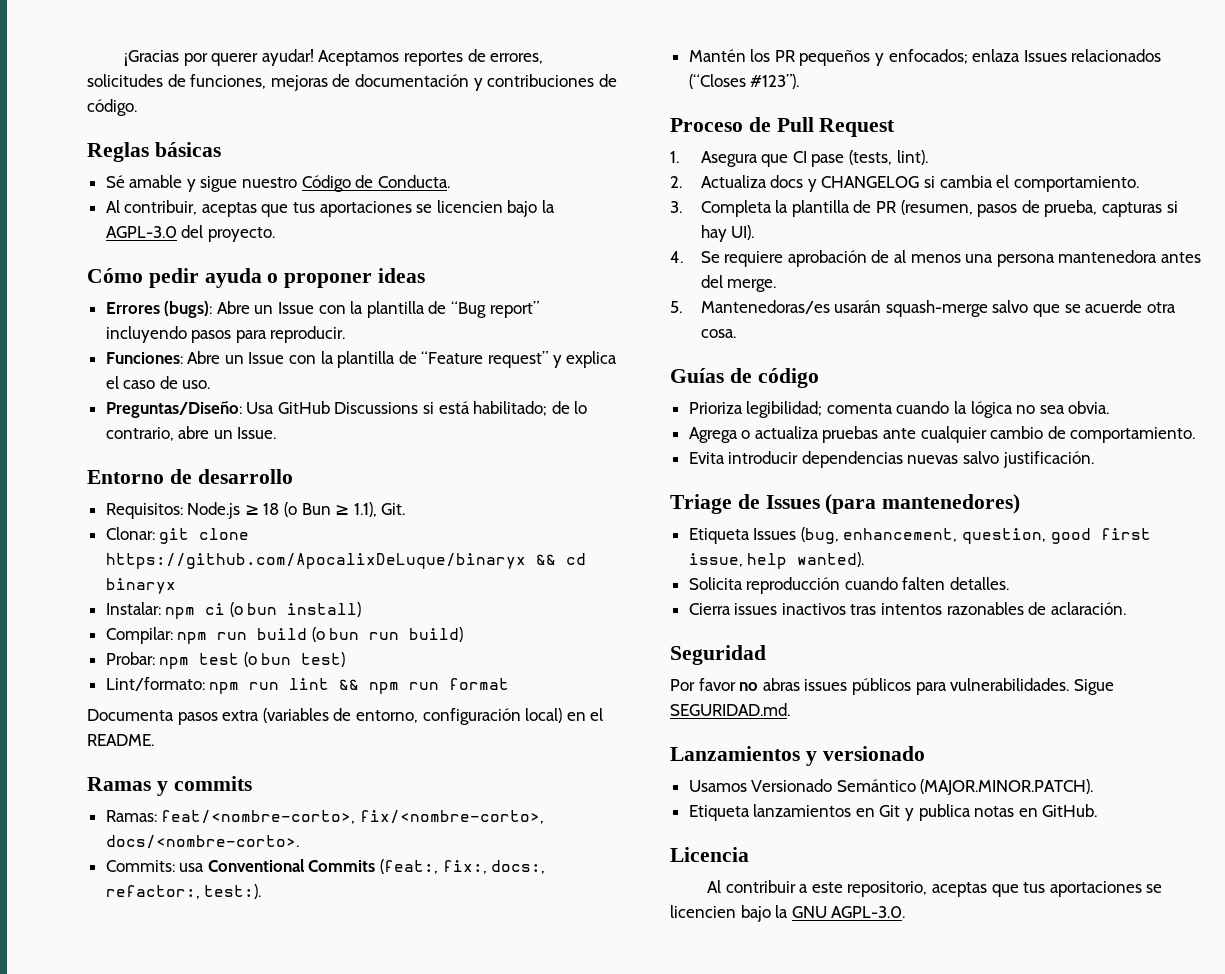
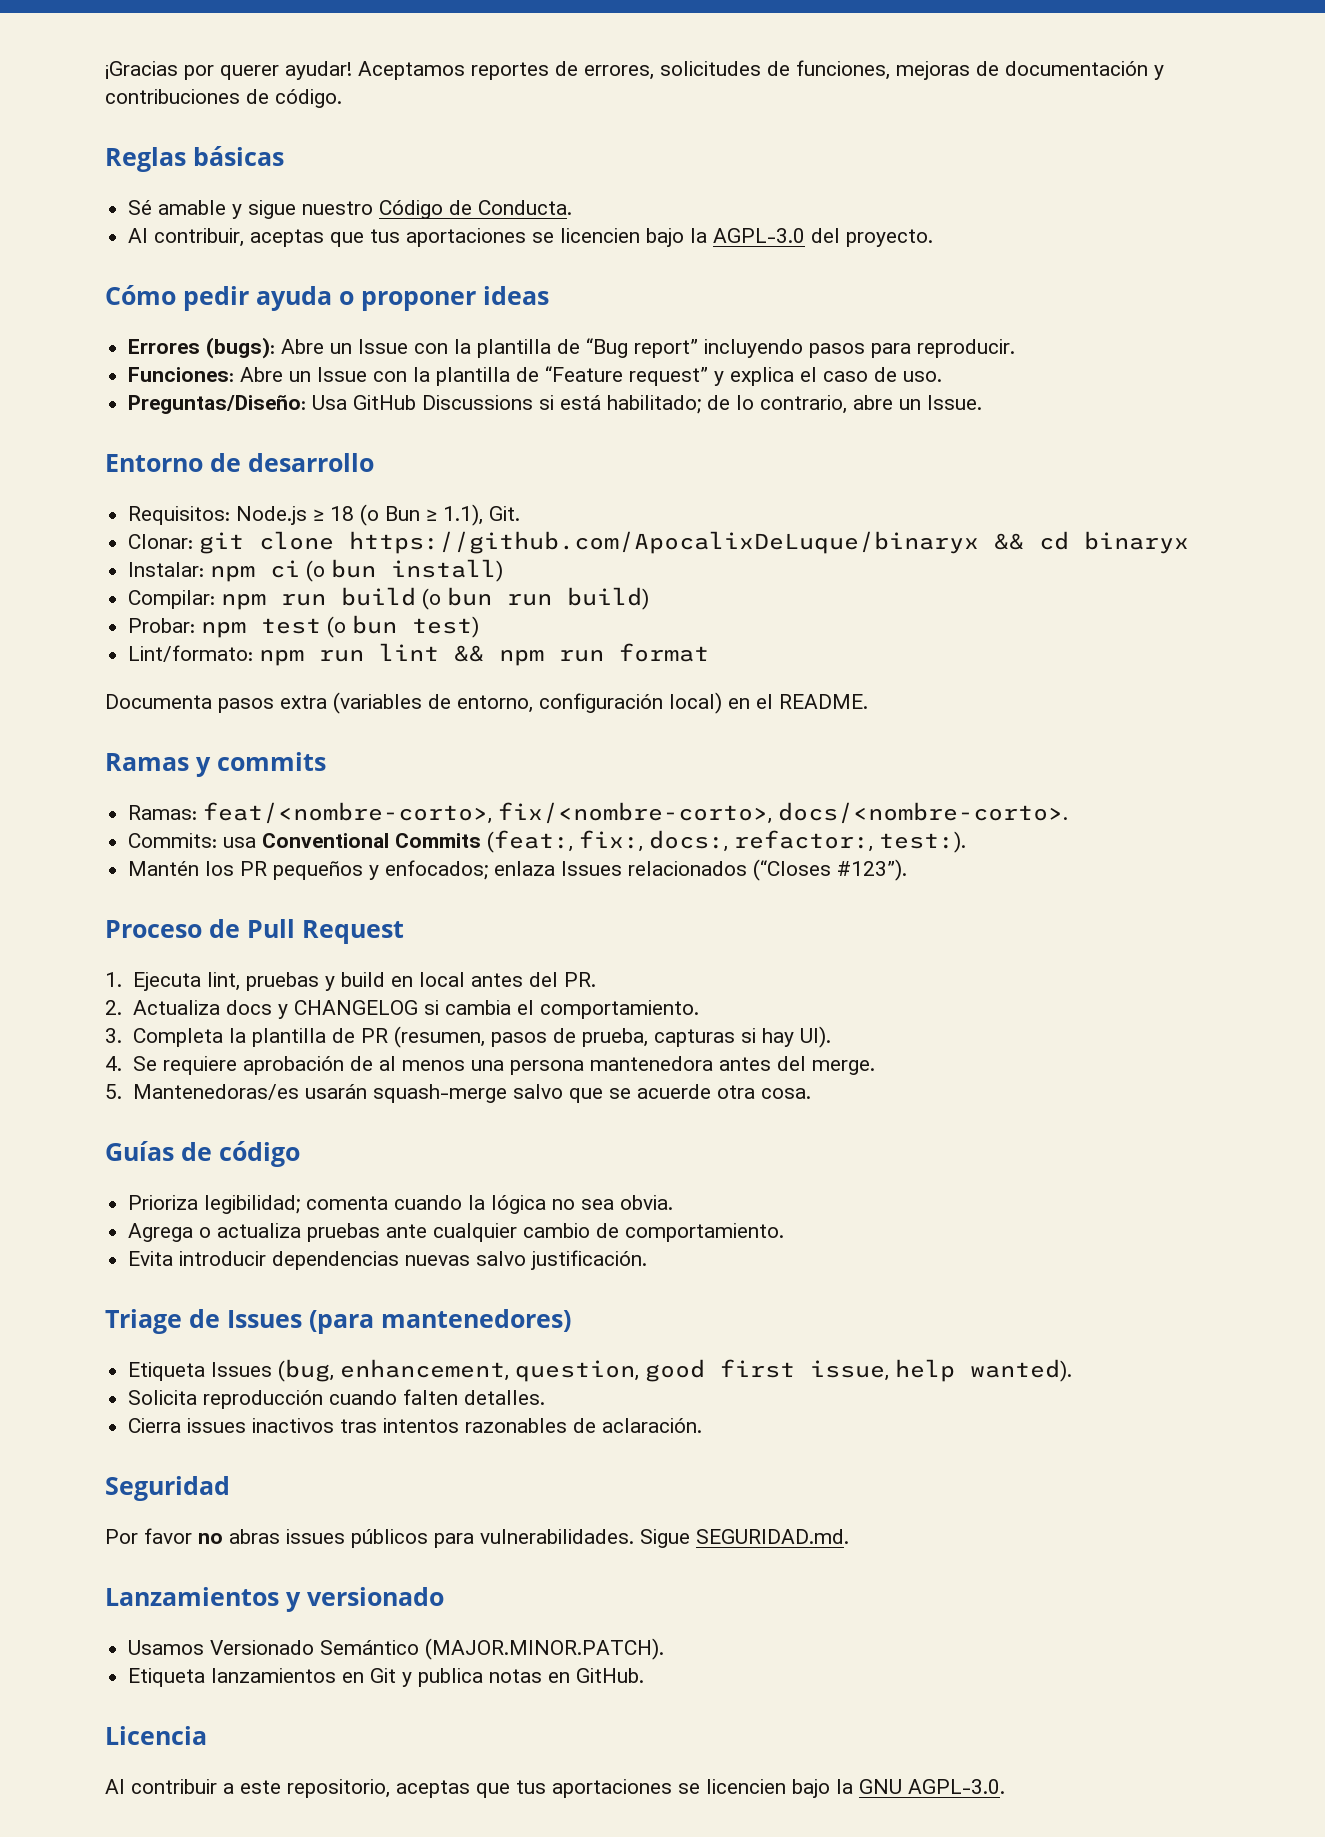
- 1. Asegura que CI pase (tests, lint).
+ 1. Ejecuta lint, pruebas y build en local antes del PR.

